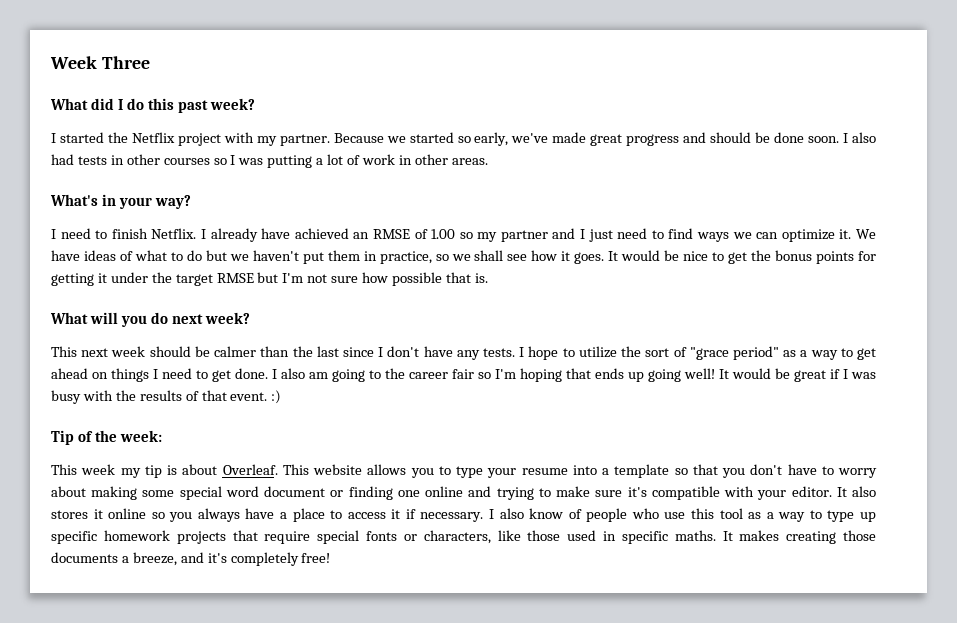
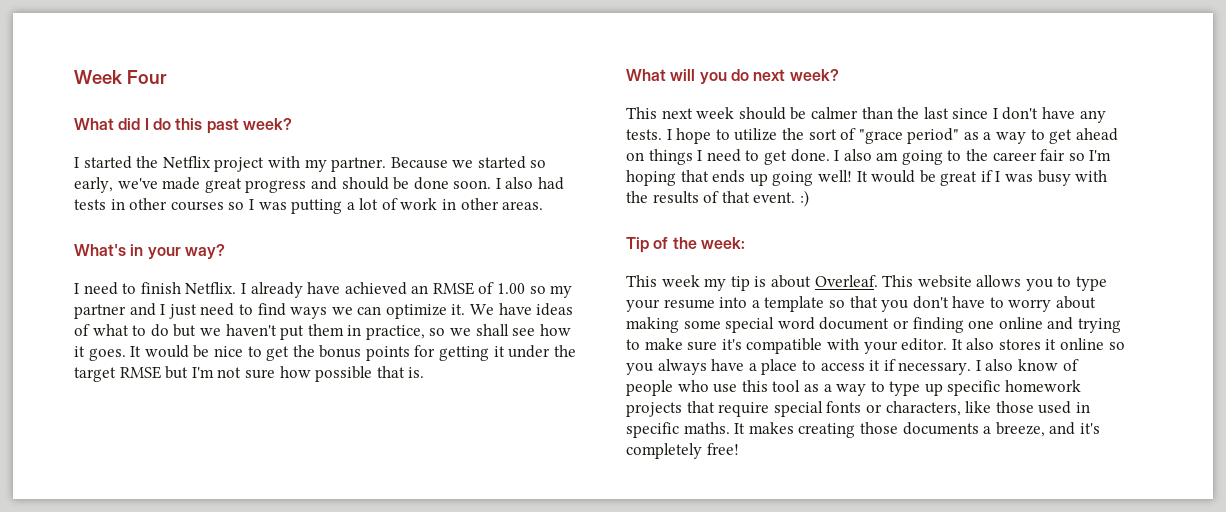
- Week Three
+ Week Four

